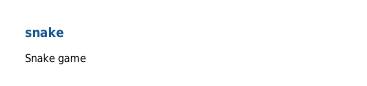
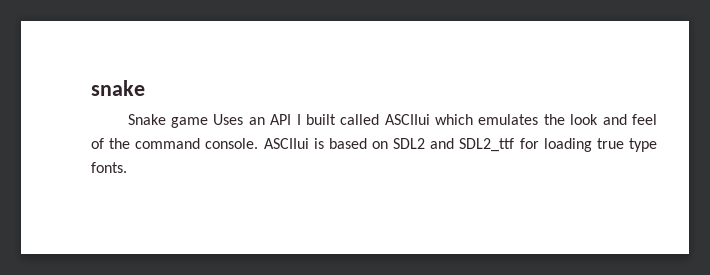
- Snake game
+ Snake game Uses an API I built called ASCIIui which emulates the look and feel of the command console. ASCIIui is based on SDL2 and SDL2_ttf for loading true type fonts.

